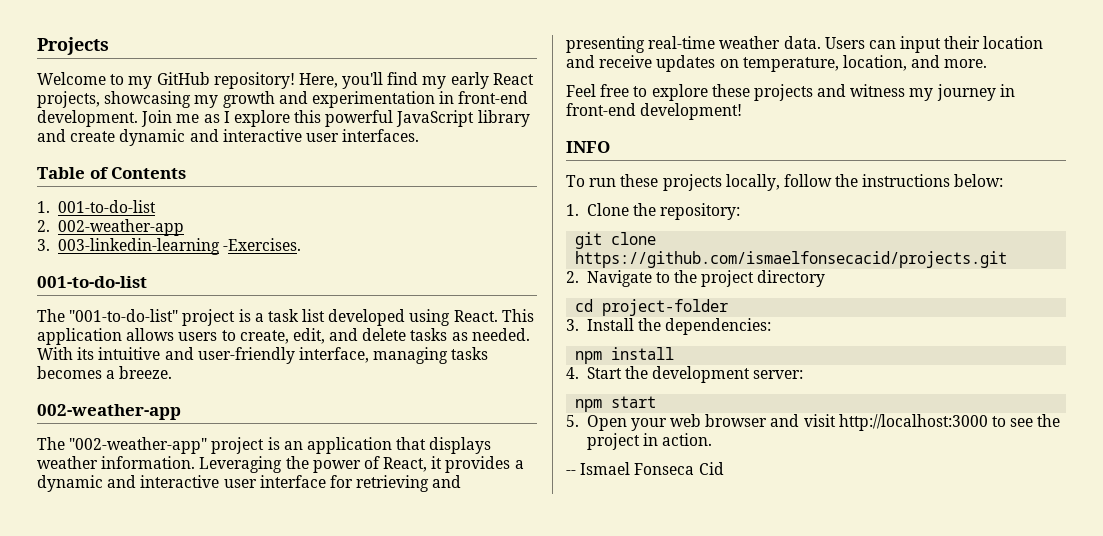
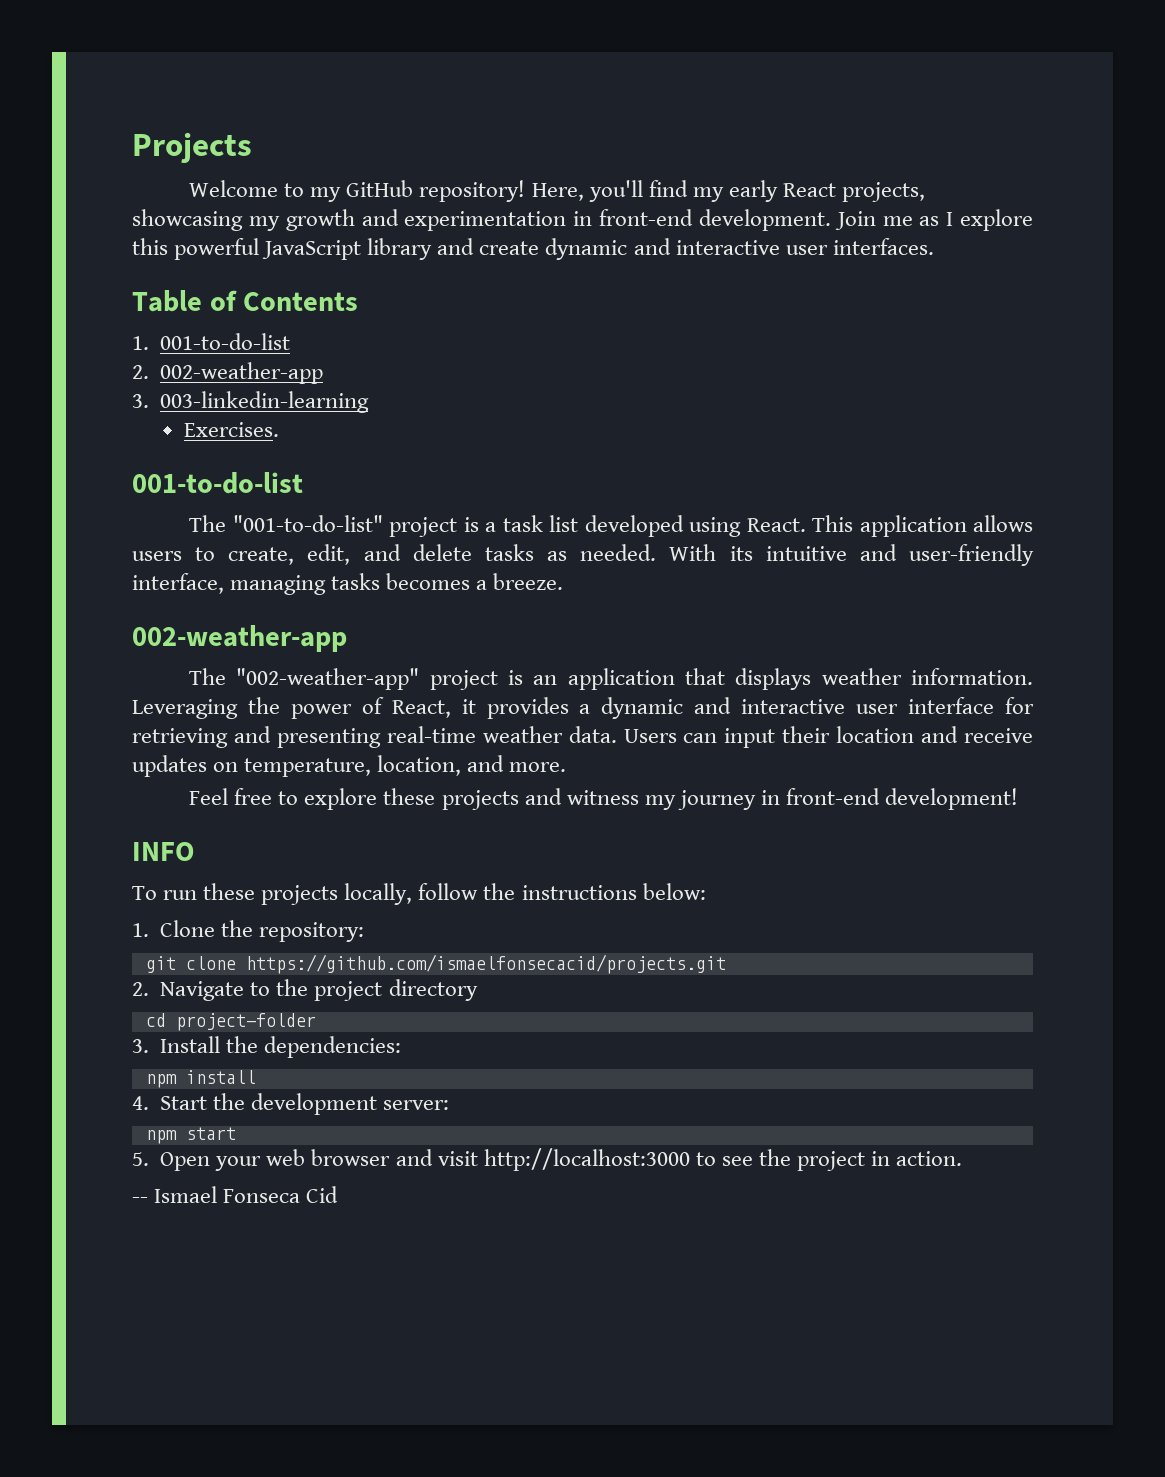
- 3. 003-linkedin-learning -Exercises.
+ 3. 003-linkedin-learning
+ Exercises.

